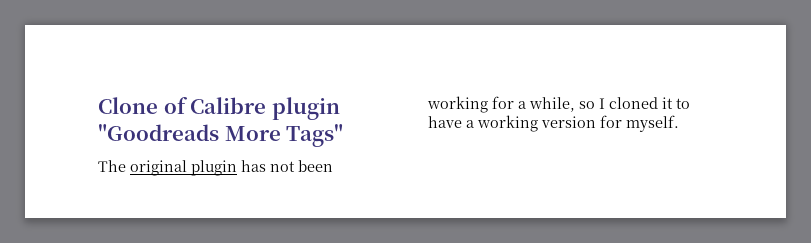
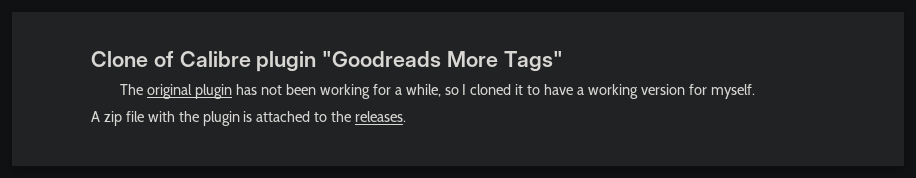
+ A zip file with the plugin is attached to the releases.

